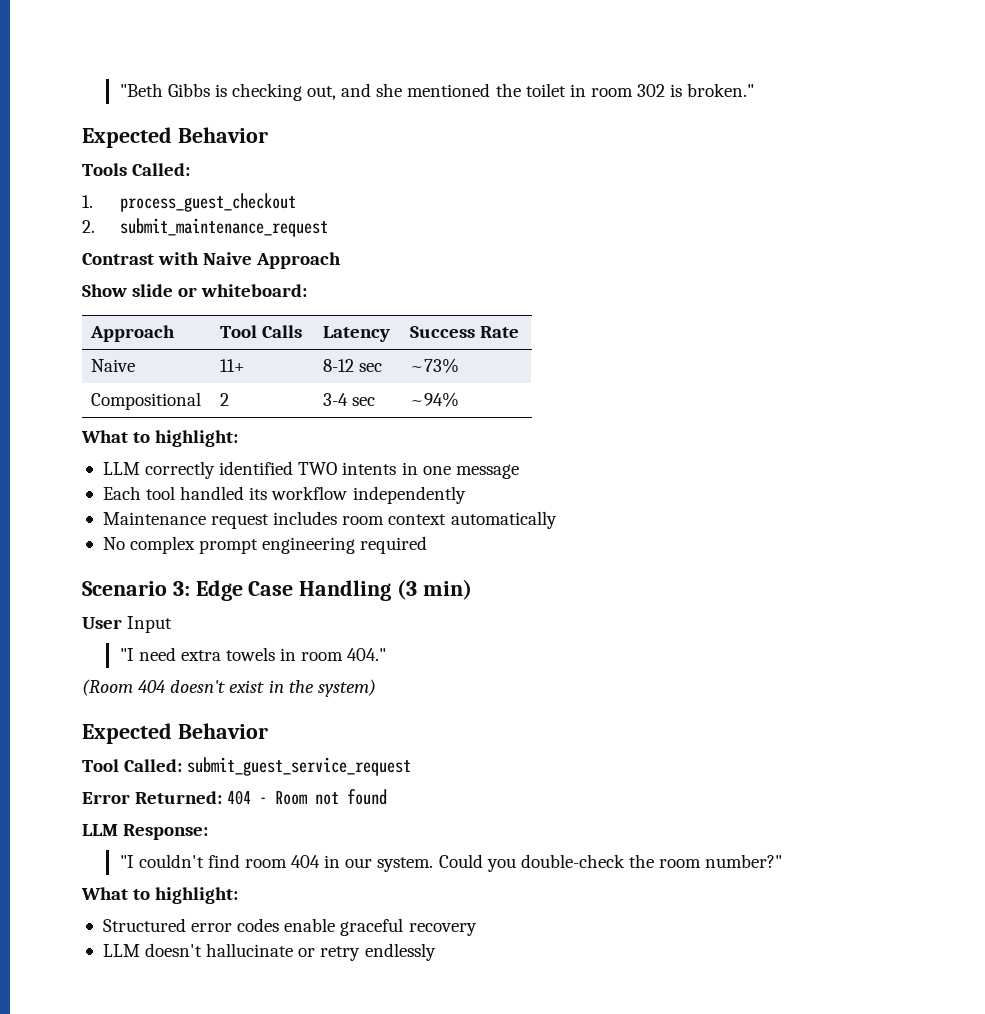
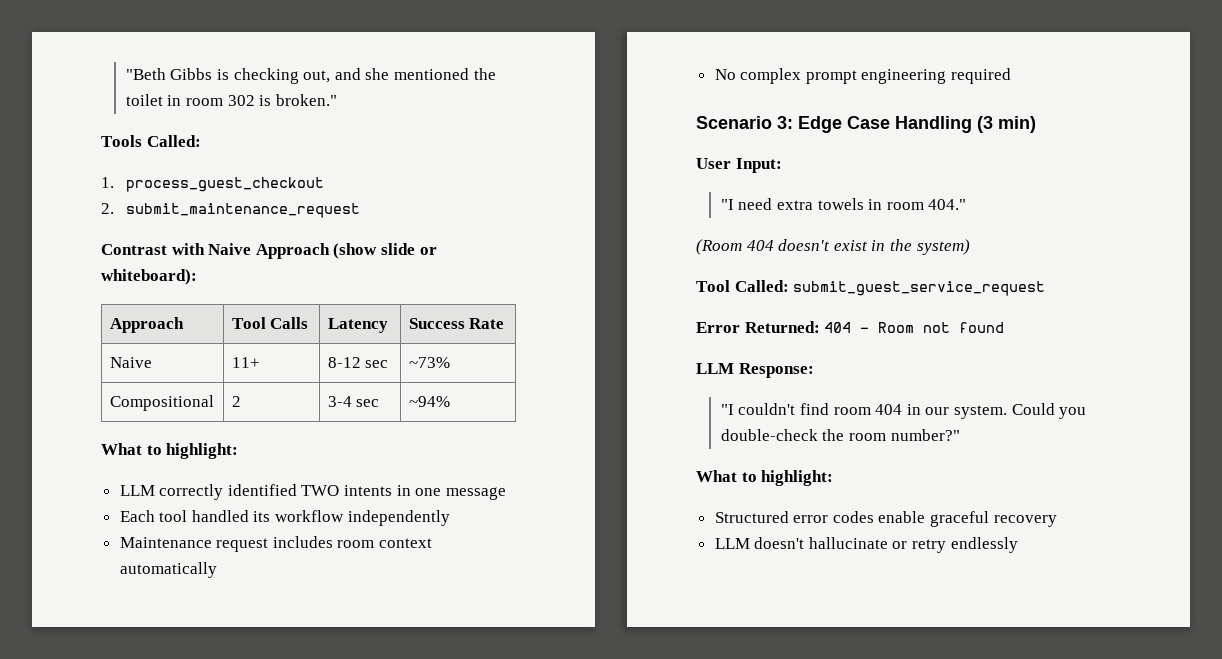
  "Beth Gibbs is checking out, and she mentioned the toilet in room 302 is broken."
- Expected Behavior
- Contrast with Naive Approach
- Show slide or whiteboard:
+ Contrast with Naive Approach (show slide or whiteboard):
- User Input
+ User Input:
  (Room 404 doesn't exist in the system)
- Expected Behavior

